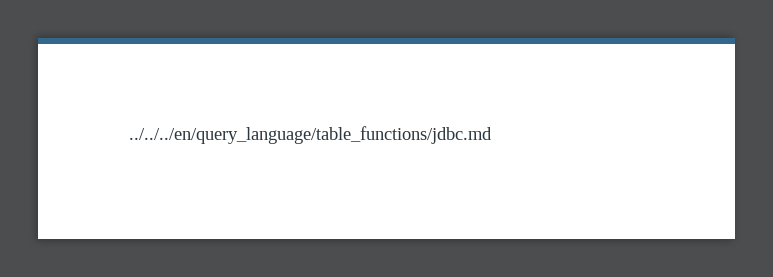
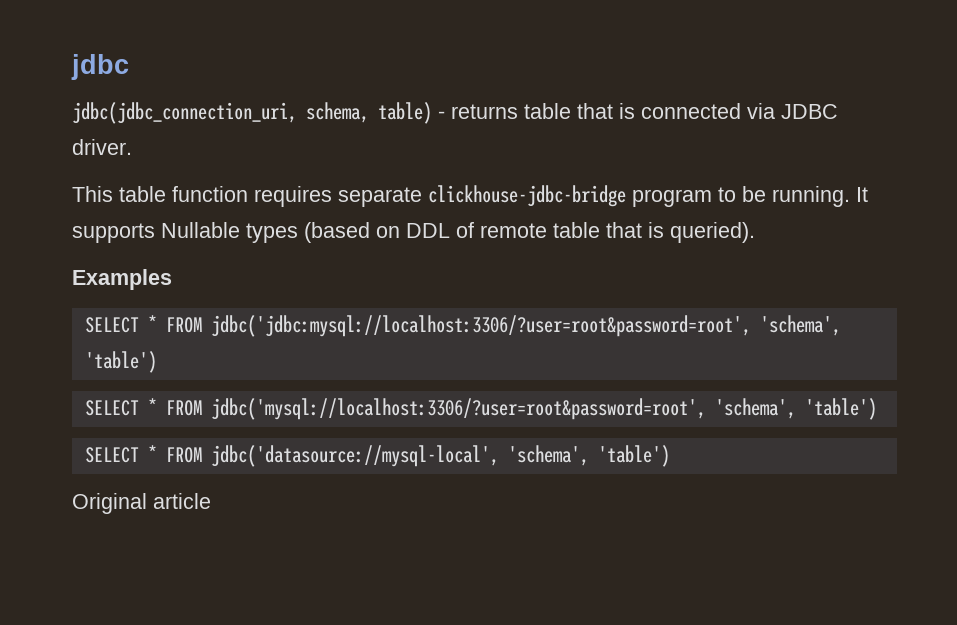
- ../../../en/query_language/table_functions/jdbc.md
+ jdbc
+ jdbc(jdbc_connection_uri, schema, table) - returns table that is connected via JDBC driver.
+ This table function requires separate clickhouse-jdbc-bridge program to be running. It supports Nullable types (based on DDL of remote table that is queried).
+ Examples
+ SELECT * FROM jdbc('jdbc:mysql://localhost:3306/?user=root&password=root', 'schema', 'table')
+ SELECT * FROM jdbc('mysql://localhost:3306/?user=root&password=root', 'schema', 'table')
+ SELECT * FROM jdbc('datasource://mysql-local', 'schema', 'table')
+ Original article

